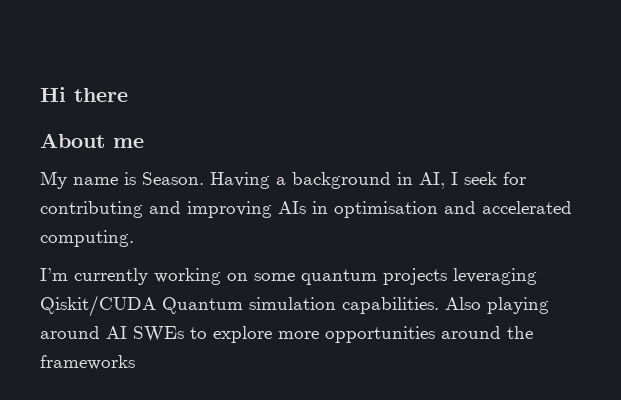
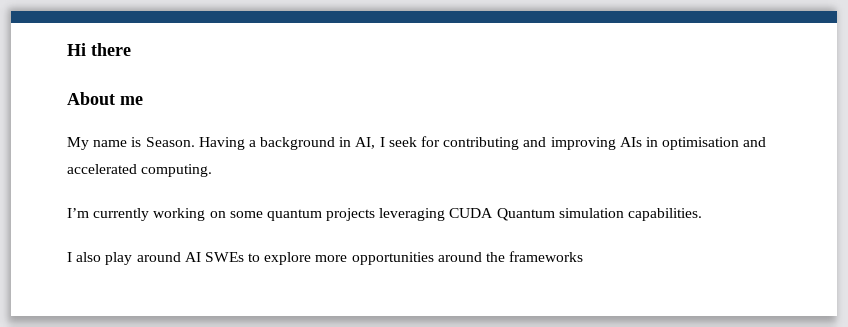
- I’m currently working on some quantum projects leveraging Qiskit/CUDA Quantum simulation capabilities. Also playing around AI SWEs to explore more opportunities around the frameworks
+ I’m currently working on some quantum projects leveraging CUDA Quantum simulation capabilities.
+ I also play around AI SWEs to explore more opportunities around the frameworks

